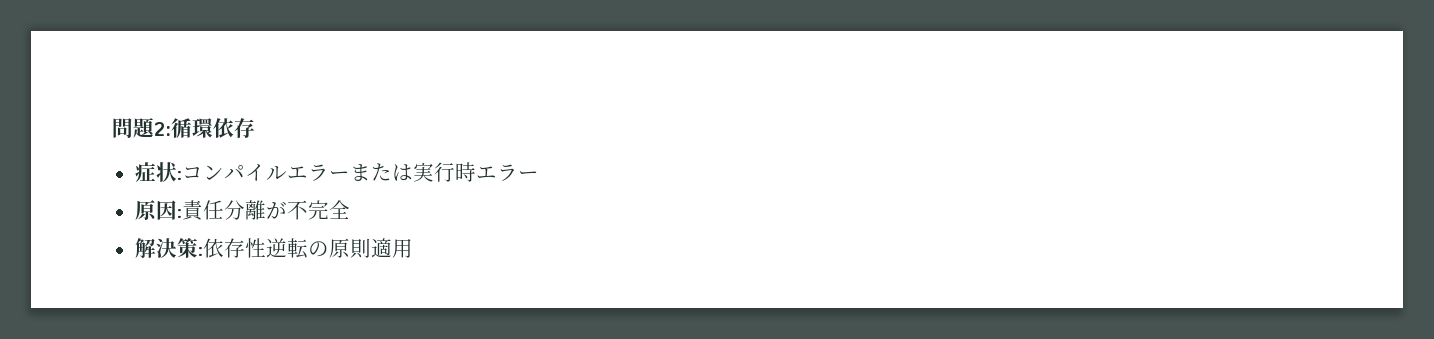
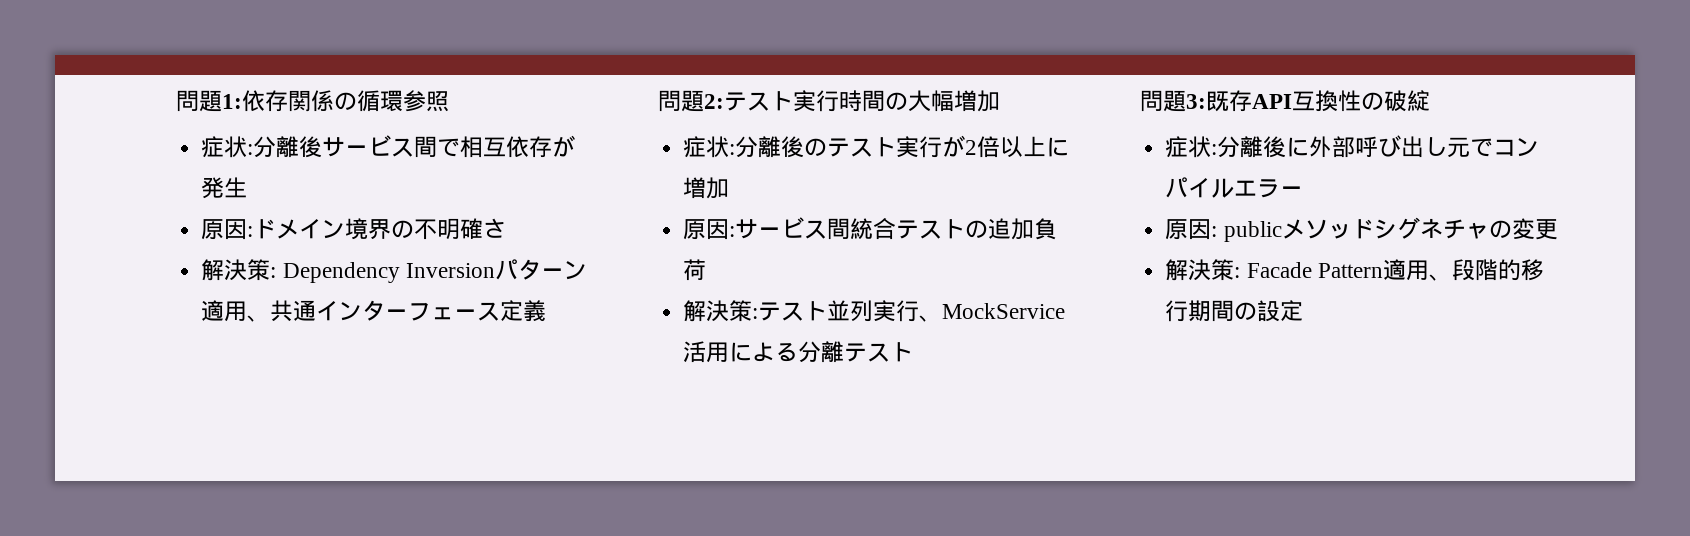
- 問題2:循環依存
- 症状:コンパイルエラーまたは実行時エラー
- 原因:責任分離が不完全
- 解決策:依存性逆転の原則適用
+ 問題1:依存関係の循環参照
+ 症状:分離後サービス間で相互依存が発生
+ 原因:ドメイン境界の不明確さ
+ 解決策: Dependency Inversionパターン適用、共通インターフェース定義
+ 問題2:テスト実行時間の大幅増加
+ 症状:分離後のテスト実行が2倍以上に増加
+ 原因:サービス間統合テストの追加負荷
+ 解決策:テスト並列実行、MockService活用による分離テスト
+ 問題3:既存API互換性の破綻
+ 症状:分離後に外部呼び出し元でコンパイルエラー
+ 原因: publicメソッドシグネチャの変更
+ 解決策: Facade Pattern適用、段階的移行期間の設定

